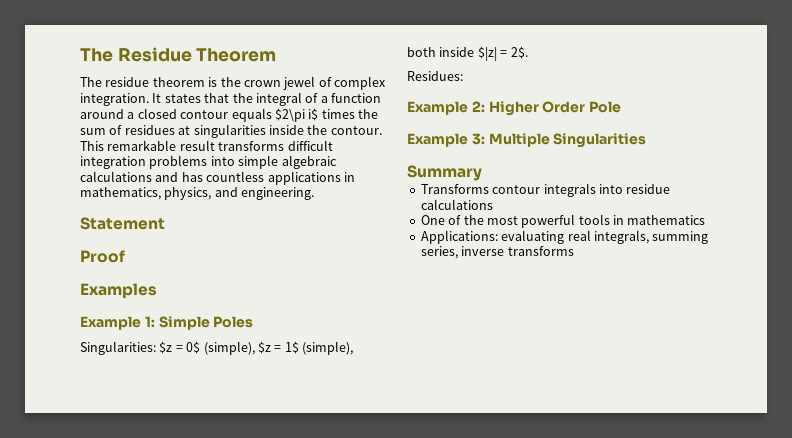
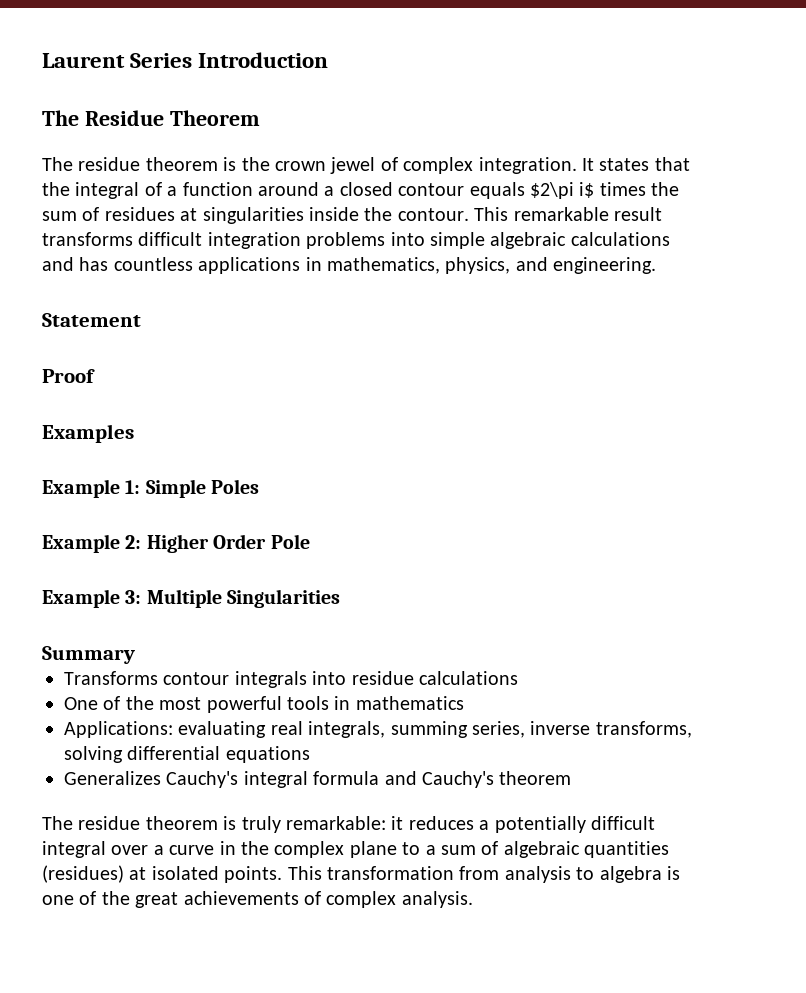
+ Laurent Series Introduction
- Singularities: $z = 0$ (simple), $z = 1$ (simple), both inside $|z| = 2$.
- Residues:
- Applications: evaluating real integrals, summing series, inverse transforms
+ Applications: evaluating real integrals, summing series, inverse transforms, solving differential equations
+ Generalizes Cauchy's integral formula and Cauchy's theorem
+ The residue theorem is truly remarkable: it reduces a potentially difficult integral over a curve in the complex plane to a sum of algebraic quantities (residues) at isolated points. This transformation from analysis to algebra is one of the great achievements of complex analysis.

